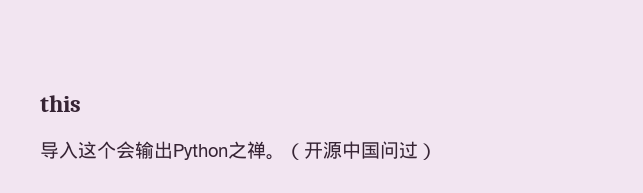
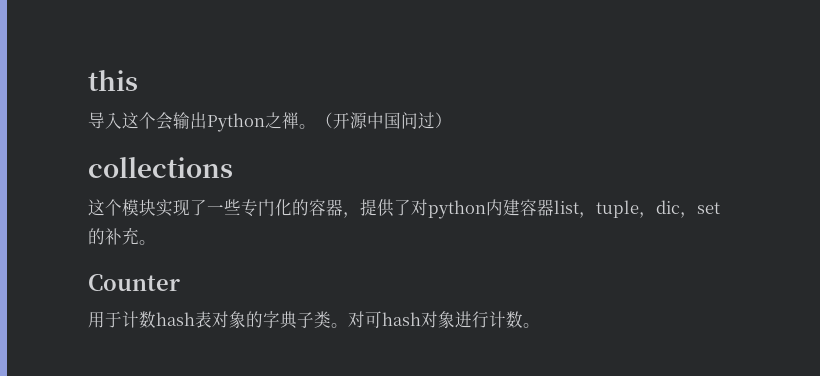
+ collections
+ 这个模块实现了一些专门化的容器，提供了对python内建容器list，tuple，dic，set的补充。
+ Counter
+ 用于计数hash表对象的字典子类。对可hash对象进行计数。

